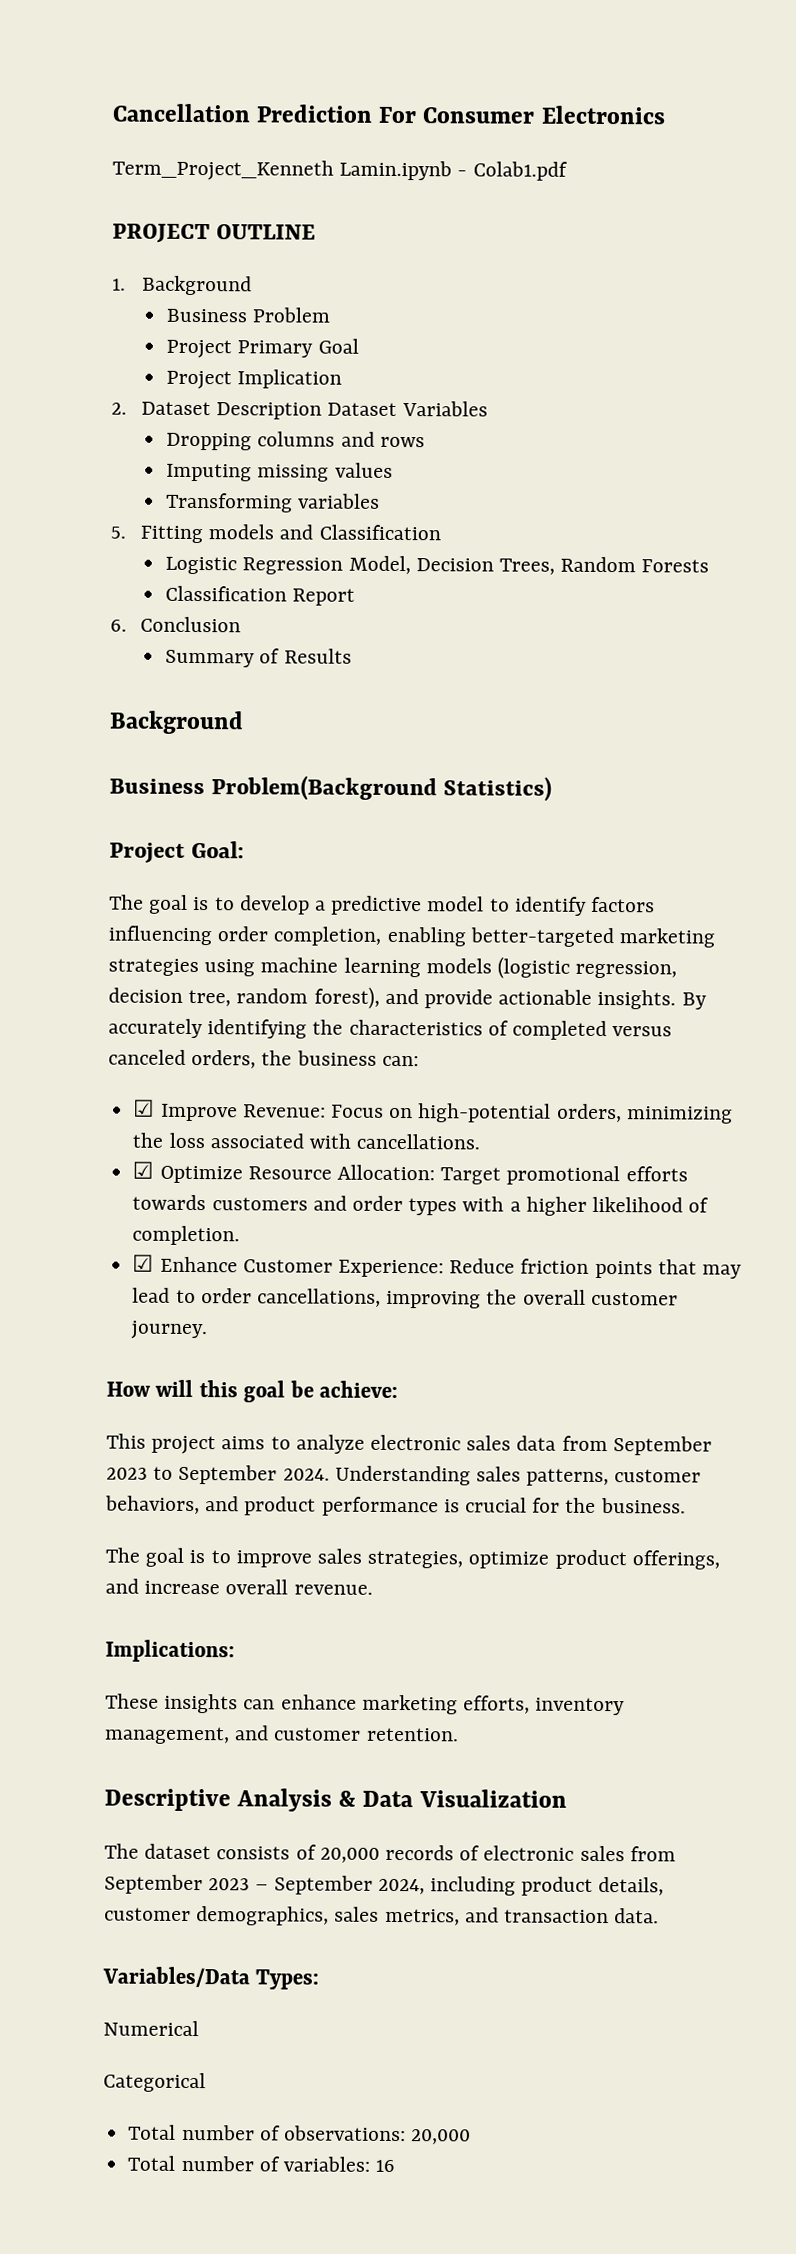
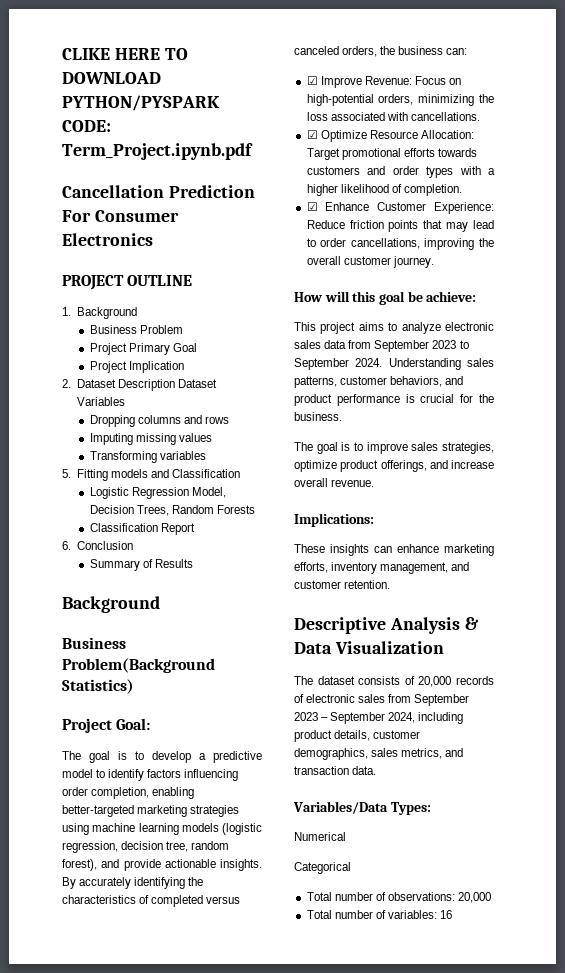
+ CLIKE HERE TO DOWNLOAD PYTHON/PYSPARK CODE: Term_Project.ipynb.pdf
- Term_Project_Kenneth Lamin.ipynb - Colab1.pdf

